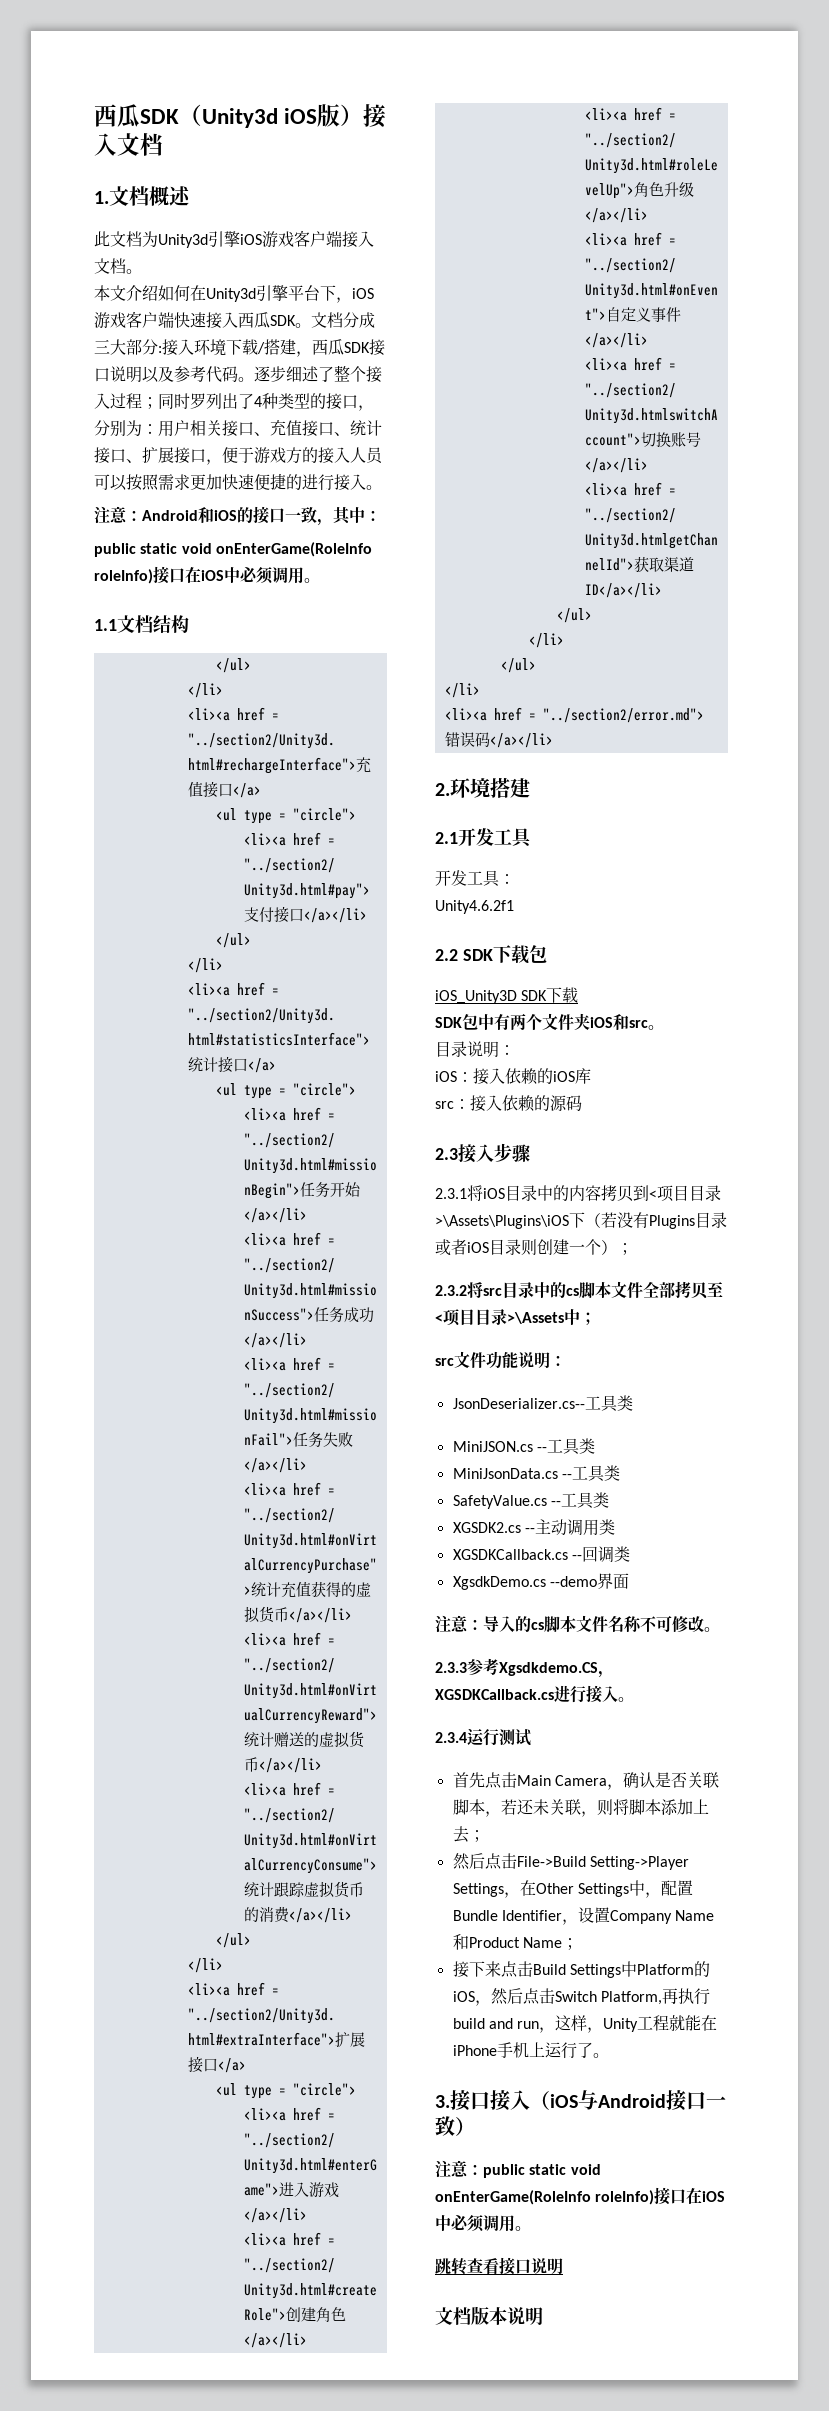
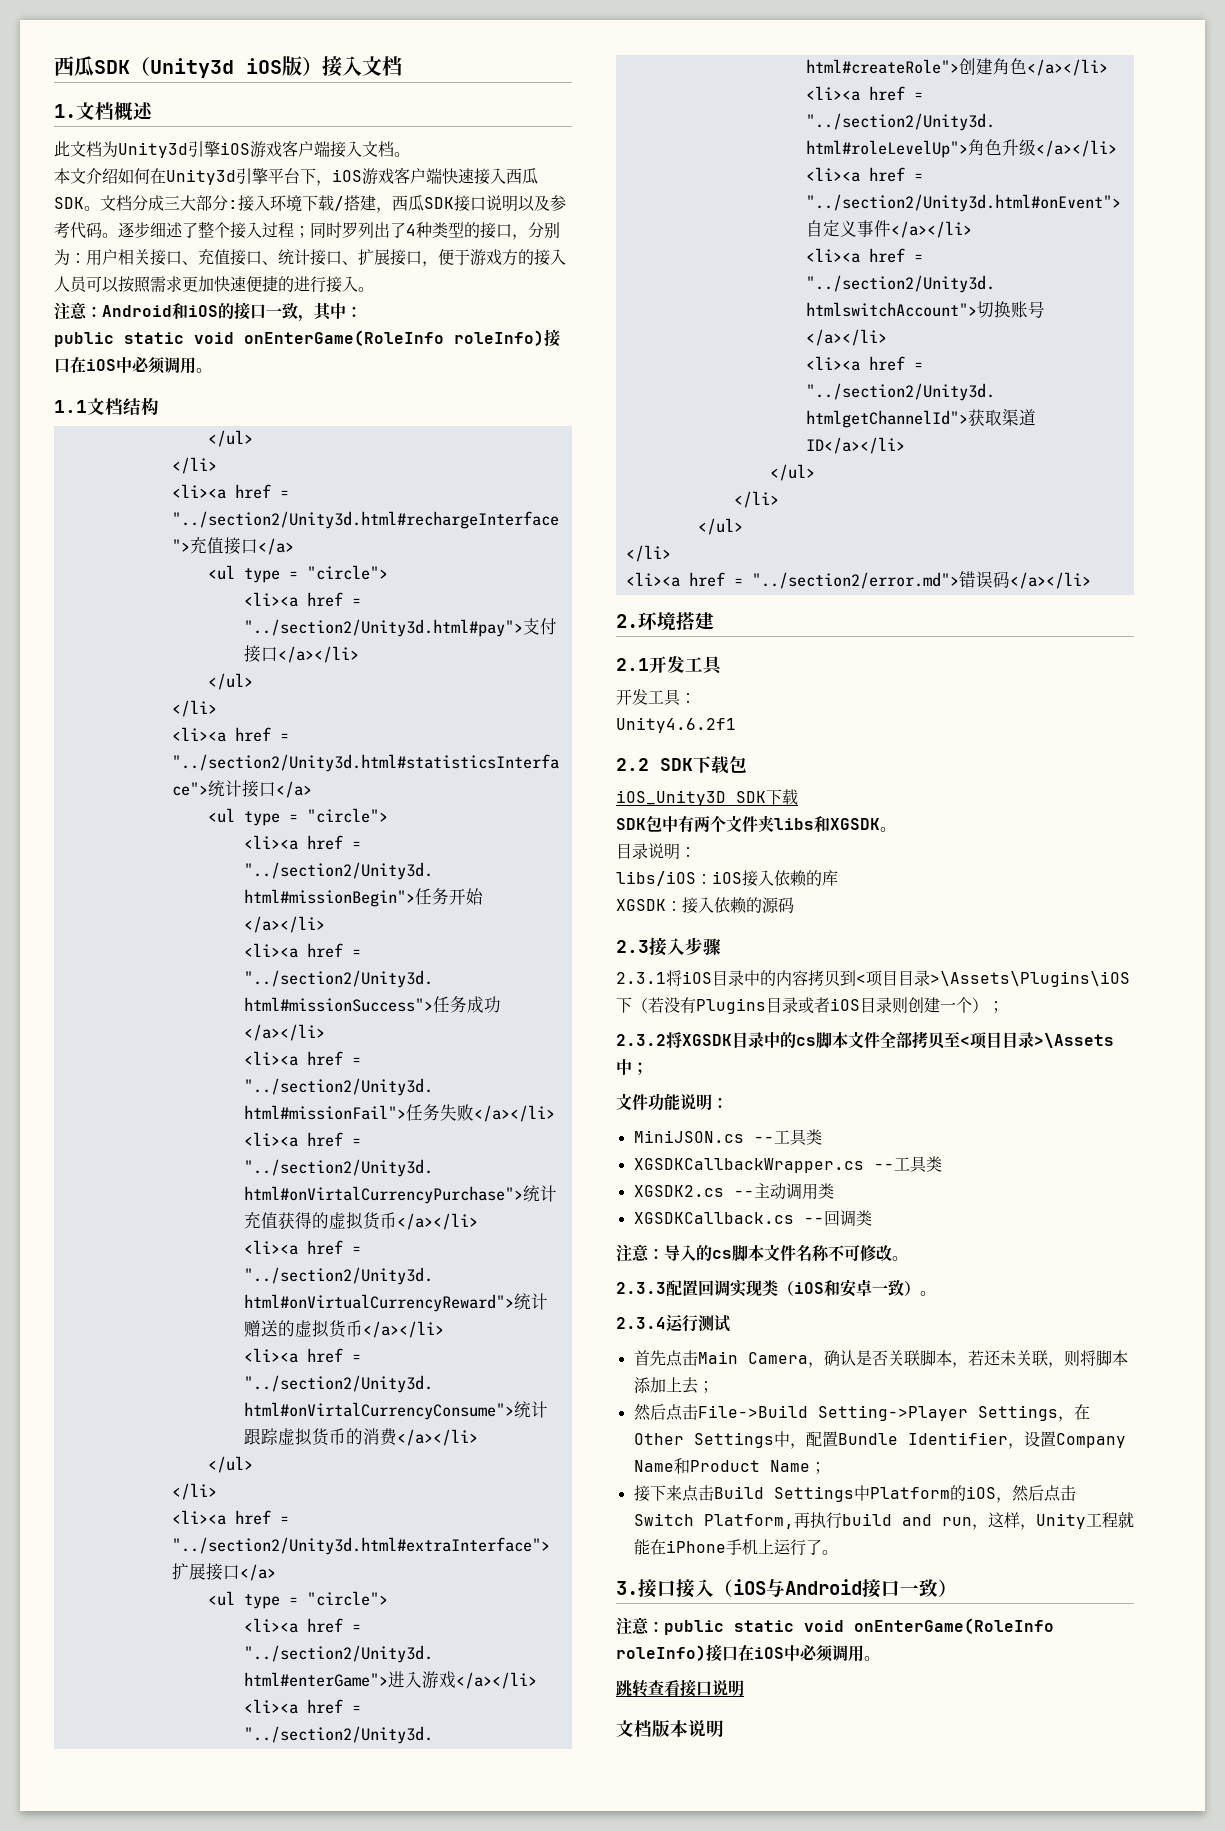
- SDK包中有两个文件夹iOS和src。
+ SDK包中有两个文件夹libs和XGSDK。
- iOS：接入依赖的iOS库
+ libs/iOS：iOS接入依赖的库
- src：接入依赖的源码
+ XGSDK：接入依赖的源码
- 2.3.2将src目录中的cs脚本文件全部拷贝至<项目目录>\Assets中；
+ 2.3.2将XGSDK目录中的cs脚本文件全部拷贝至<项目目录>\Assets中；
- src文件功能说明：
+ 文件功能说明：
- JsonDeserializer.cs--工具类
- MiniJsonData.cs --工具类
- SafetyValue.cs --工具类
+ XGSDKCallbackWrapper.cs --工具类
- XgsdkDemo.cs --demo界面
- 2.3.3参考Xgsdkdemo.CS，XGSDKCallback.cs进行接入。
+ 2.3.3配置回调实现类（iOS和安卓一致）。

